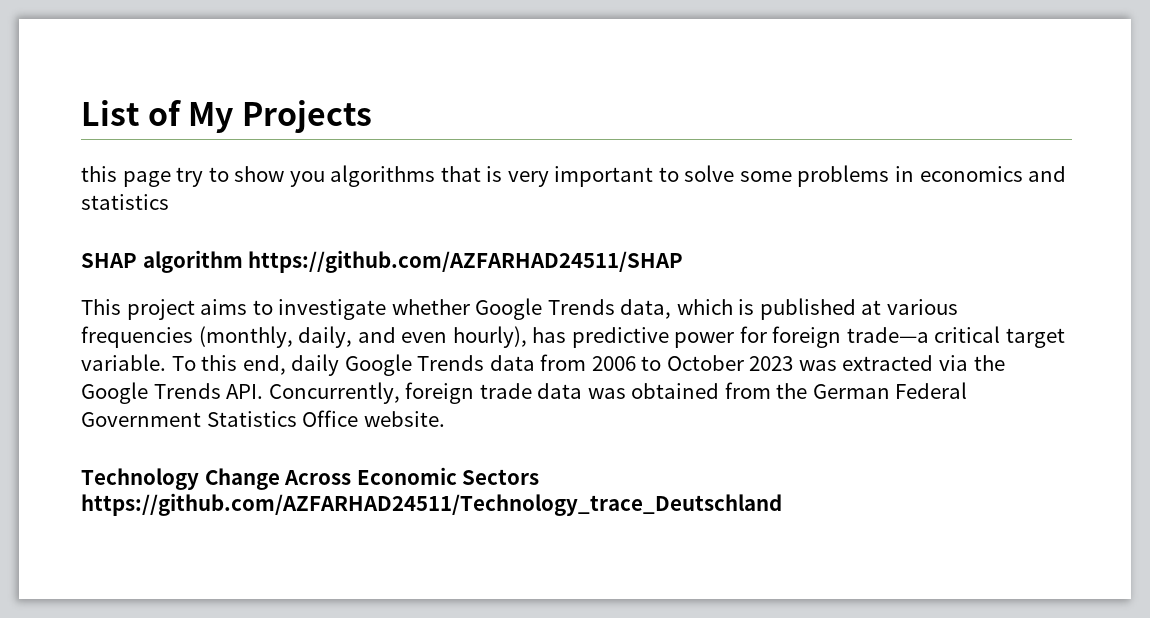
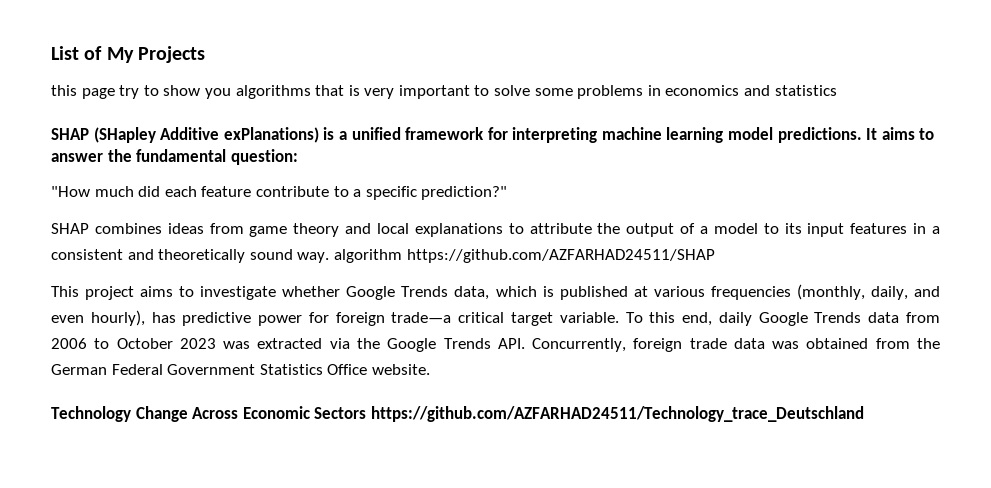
- SHAP algorithm https://github.com/AZFARHAD24511/SHAP
+ SHAP (SHapley Additive exPlanations) is a unified framework for interpreting machine learning model predictions. It aims to answer the fundamental question:
+ "How much did each feature contribute to a specific prediction?"
+ SHAP combines ideas from game theory and local explanations to attribute the output of a model to its input features in a consistent and theoretically sound way. algorithm https://github.com/AZFARHAD24511/SHAP

